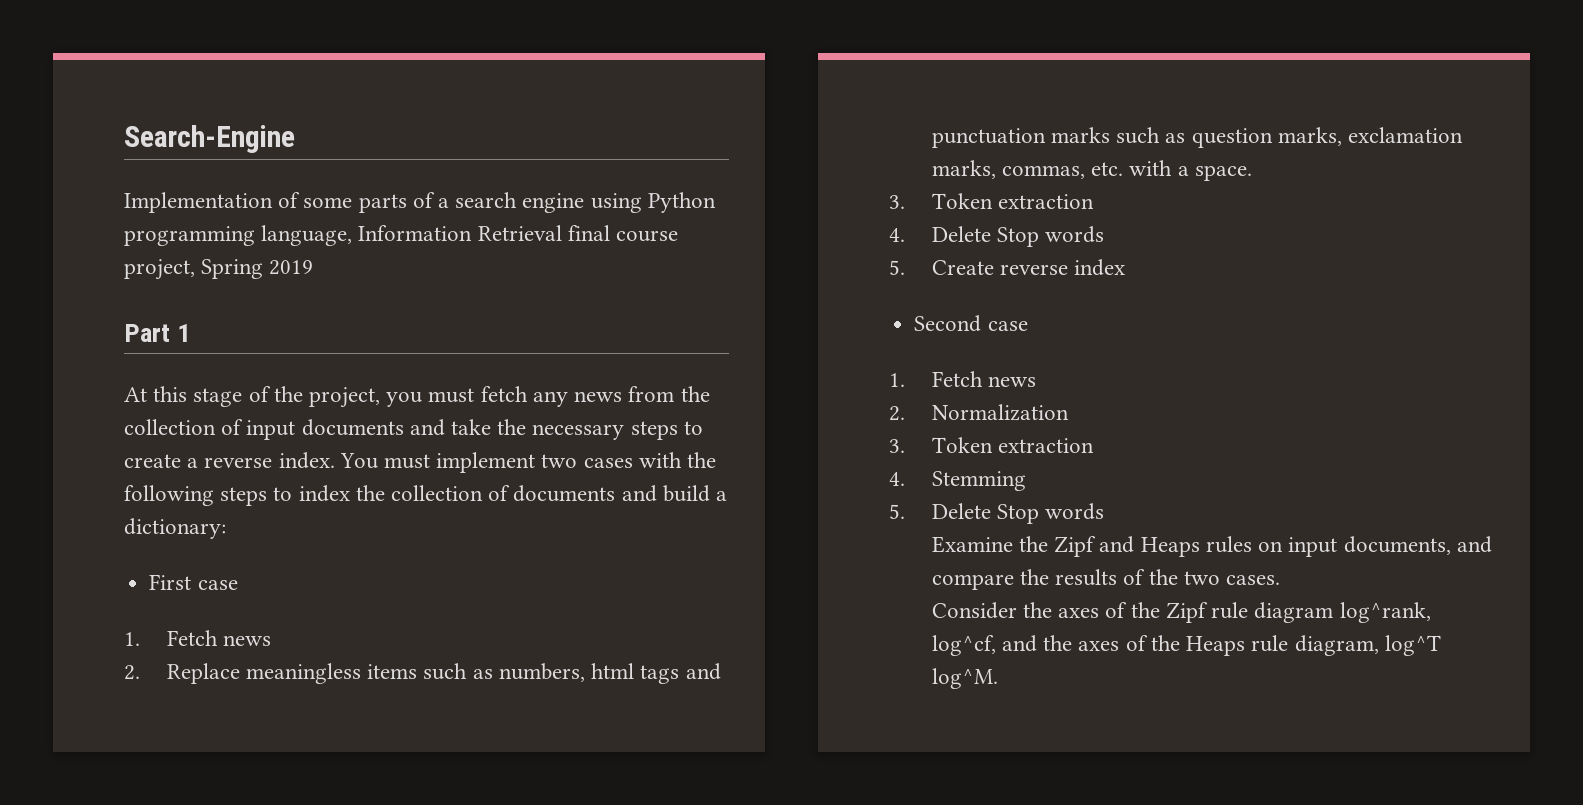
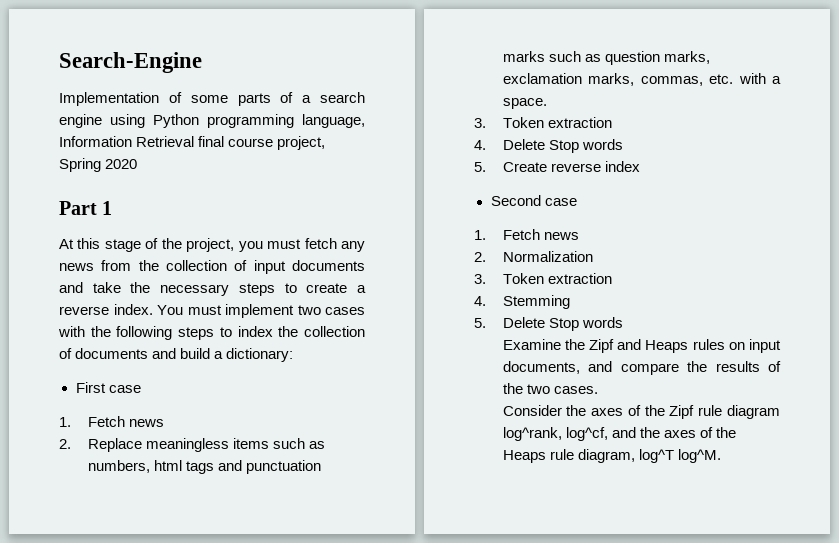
- Implementation of some parts of a search engine using Python programming language, Information Retrieval final course project, Spring 2019
+ Implementation of some parts of a search engine using Python programming language, Information Retrieval final course project, Spring 2020

